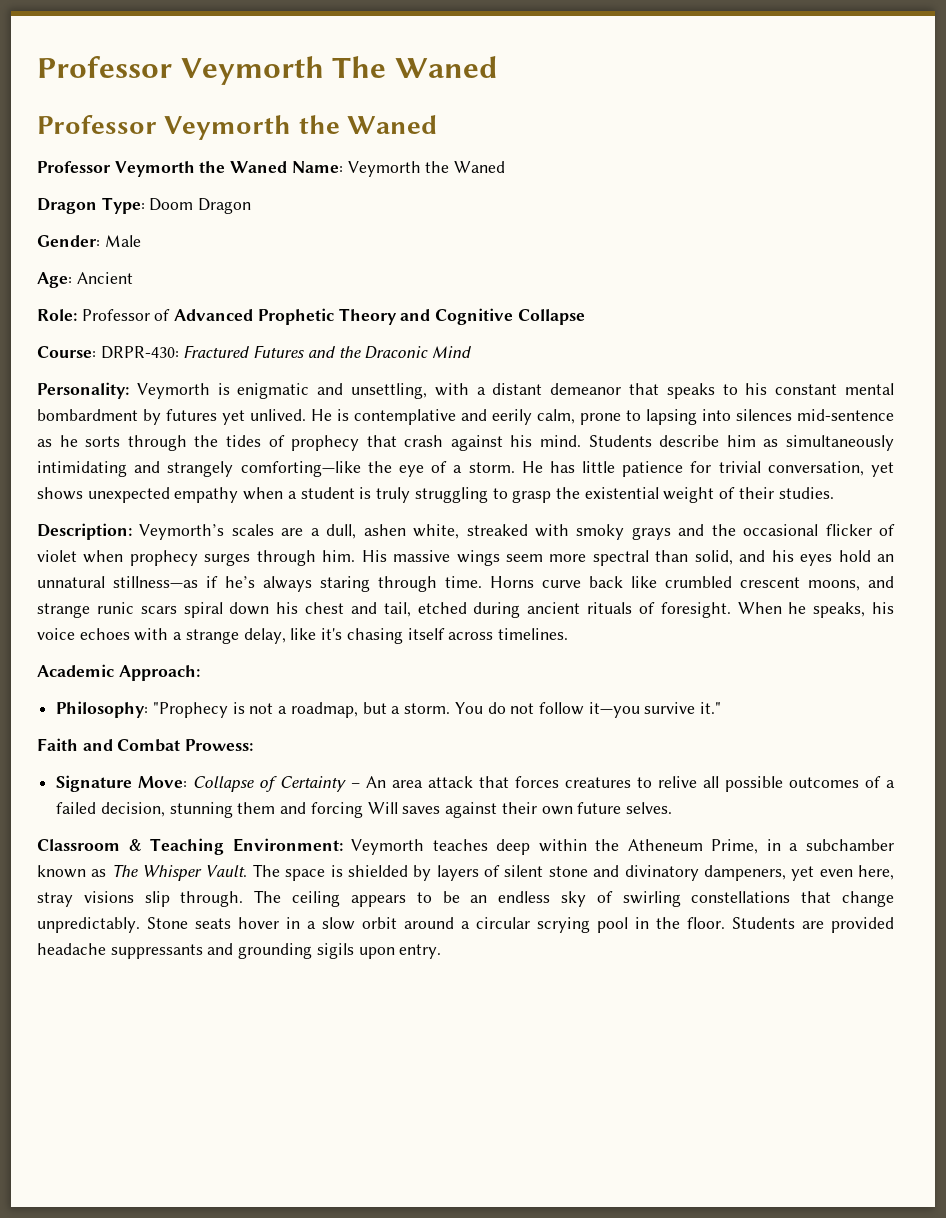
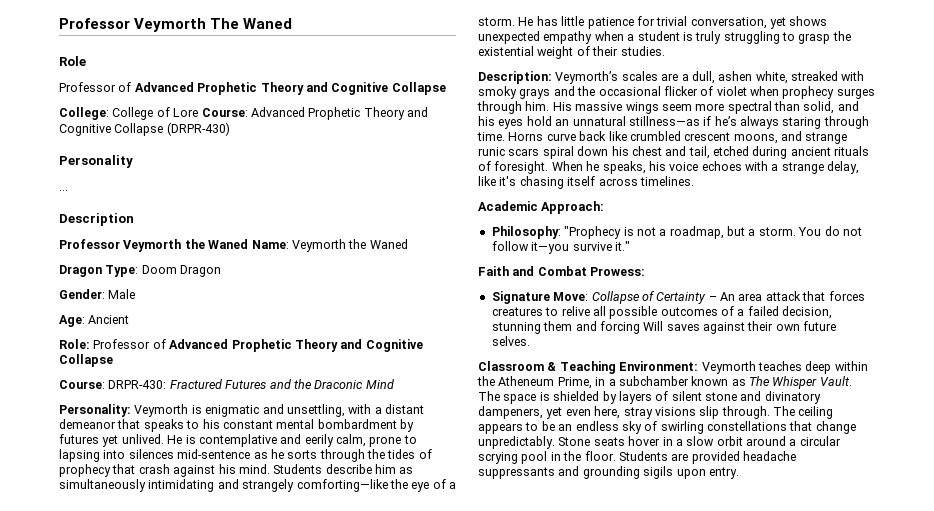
  Professor Veymorth The Waned
- Professor Veymorth the Waned
+ Role
+ Professor of Advanced Prophetic Theory and Cognitive Collapse
+ College: College of Lore Course: Advanced Prophetic Theory and Cognitive Collapse (DRPR-430)
+ Personality
+ ...
+ Description

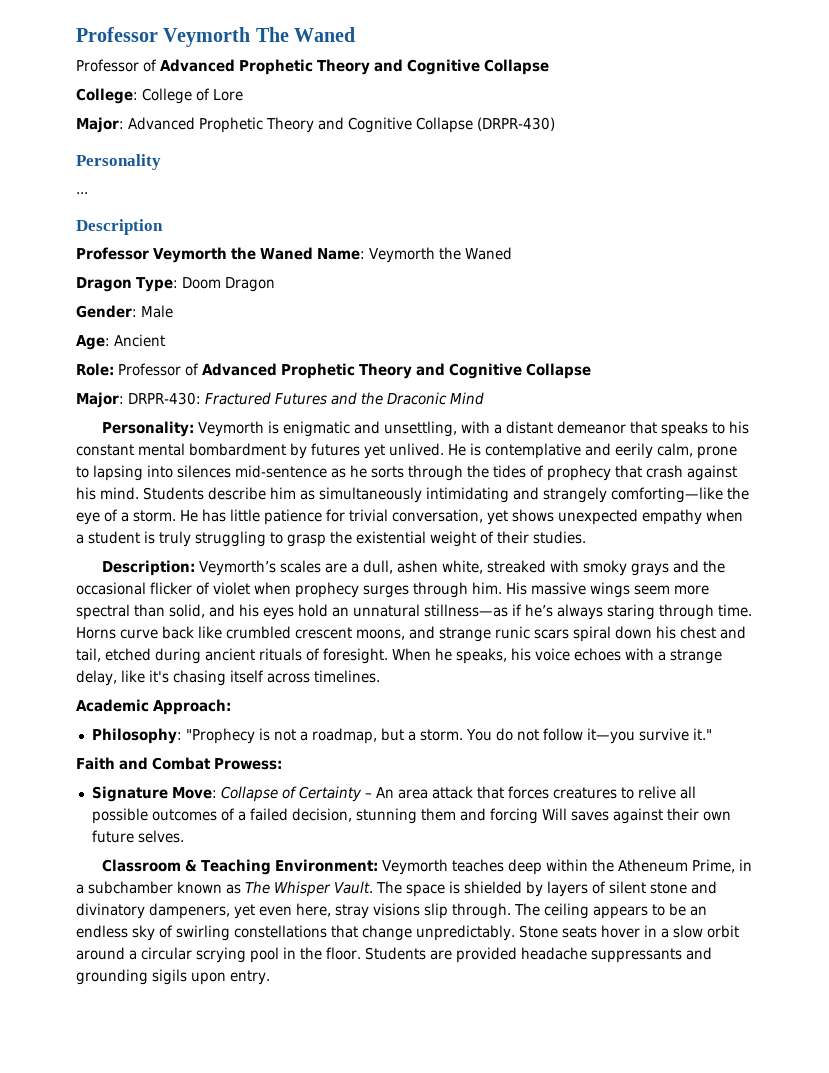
- Role
- College: College of Lore Course: Advanced Prophetic Theory and Cognitive Collapse (DRPR-430)
+ College: College of Lore
+ Major: Advanced Prophetic Theory and Cognitive Collapse (DRPR-430)
- Course: DRPR-430: Fractured Futures and the Draconic Mind
+ Major: DRPR-430: Fractured Futures and the Draconic Mind

